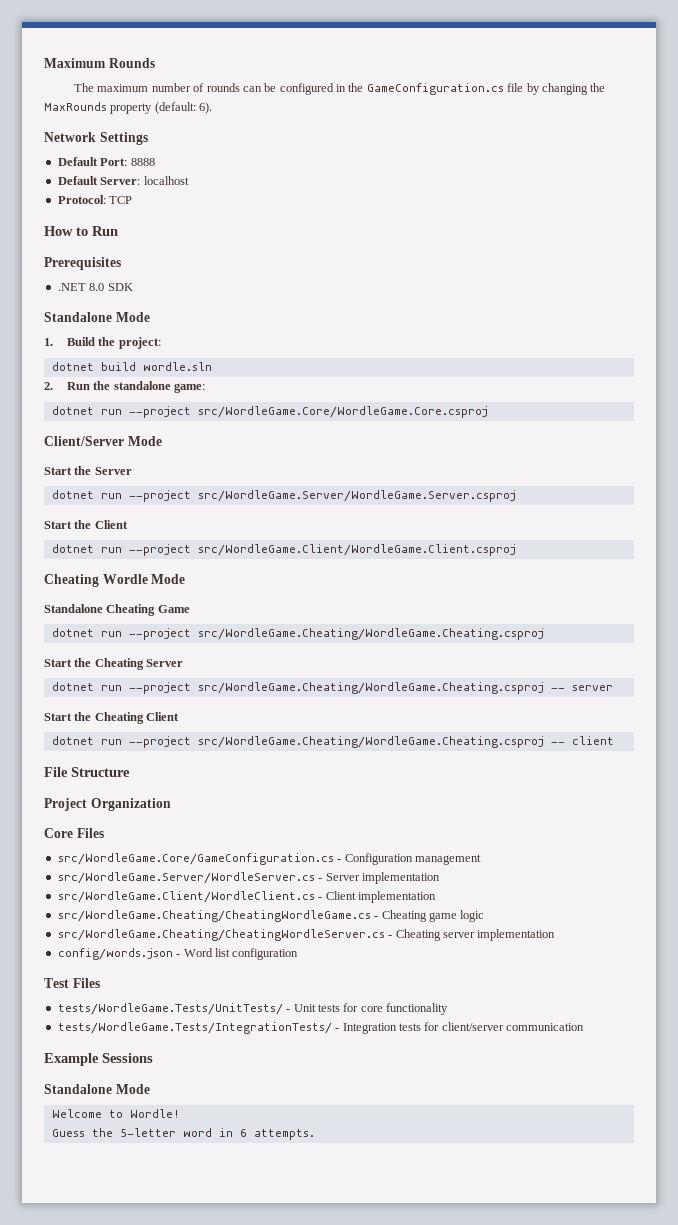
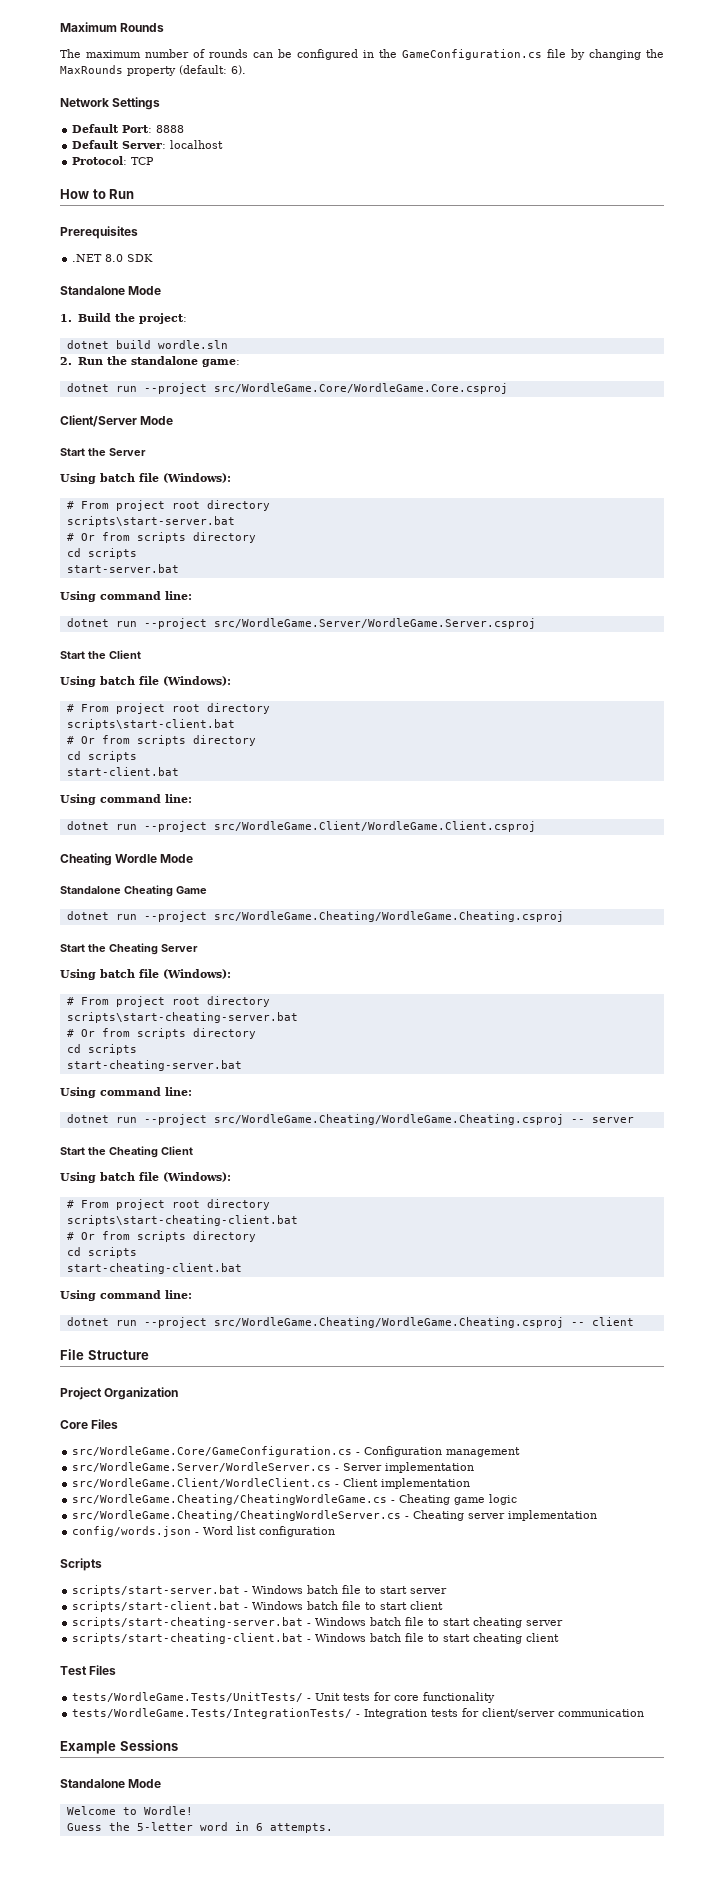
  Start the Server
+ Using batch file (Windows):
+ # From project root directory
+ scripts\start-server.bat
+ # Or from scripts directory
+ cd scripts
+ start-server.bat
+ Using command line:
  Start the Client
+ Using batch file (Windows):
+ # From project root directory
+ scripts\start-client.bat
+ # Or from scripts directory
+ cd scripts
+ start-client.bat
+ Using command line:
  Start the Cheating Server
+ Using batch file (Windows):
+ # From project root directory
+ scripts\start-cheating-server.bat
+ # Or from scripts directory
+ cd scripts
+ start-cheating-server.bat
+ Using command line:
  Start the Cheating Client
+ Using batch file (Windows):
+ # From project root directory
+ scripts\start-cheating-client.bat
+ # Or from scripts directory
+ cd scripts
+ start-cheating-client.bat
+ Using command line:
+ Scripts
+ scripts/start-server.bat - Windows batch file to start server
+ scripts/start-client.bat - Windows batch file to start client
+ scripts/start-cheating-server.bat - Windows batch file to start cheating server
+ scripts/start-cheating-client.bat - Windows batch file to start cheating client

